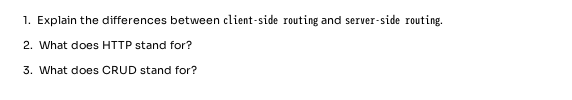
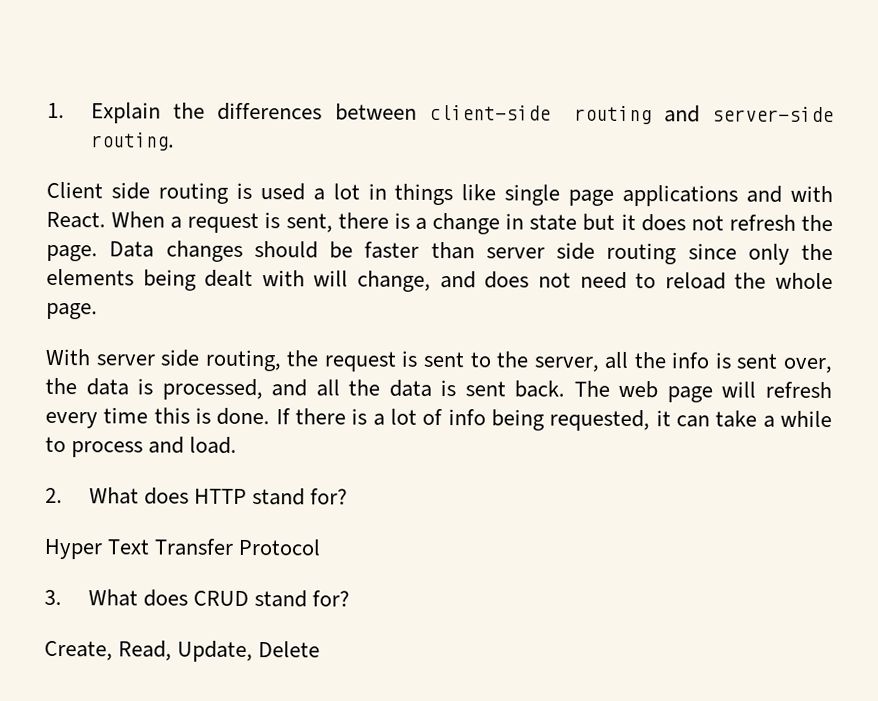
+ Client side routing is used a lot in things like single page applications and with React. When a request is sent, there is a change in state but it does not refresh the page. Data changes should be faster than server side routing since only the elements being dealt with will change, and does not need to reload the whole page.
+ With server side routing, the request is sent to the server, all the info is sent over, the data is processed, and all the data is sent back. The web page will refresh every time this is done. If there is a lot of info being requested, it can take a while to process and load.
+ Hyper Text Transfer Protocol
+ Create, Read, Update, Delete

